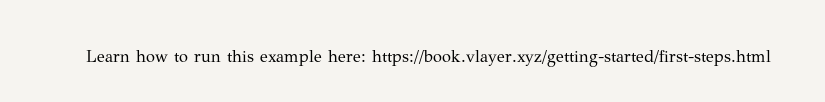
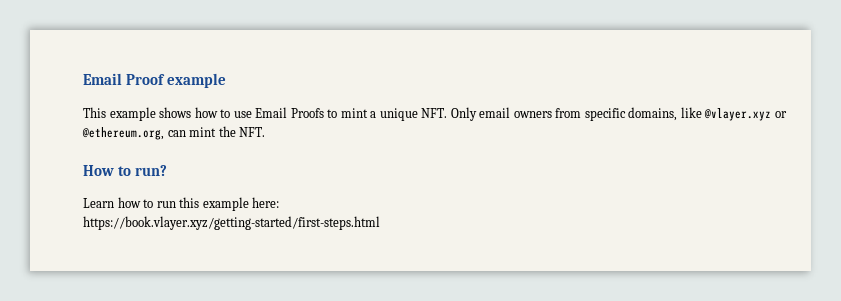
+ Email Proof example
+ This example shows how to use Email Proofs to mint a unique NFT. Only email owners from specific domains, like @vlayer.xyz or @ethereum.org, can mint the NFT.
+ How to run?
- Learn how to run this example here: https://book.vlayer.xyz/getting-started/first-steps.html
+ Learn how to run this example here:
+ https://book.vlayer.xyz/getting-started/first-steps.html

